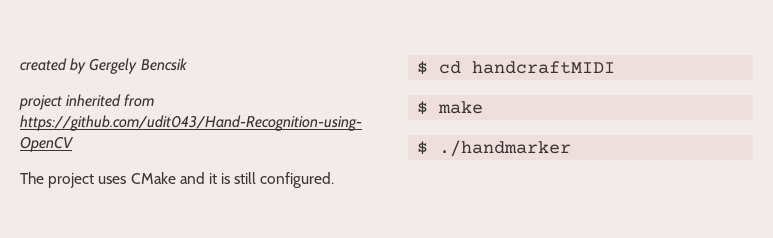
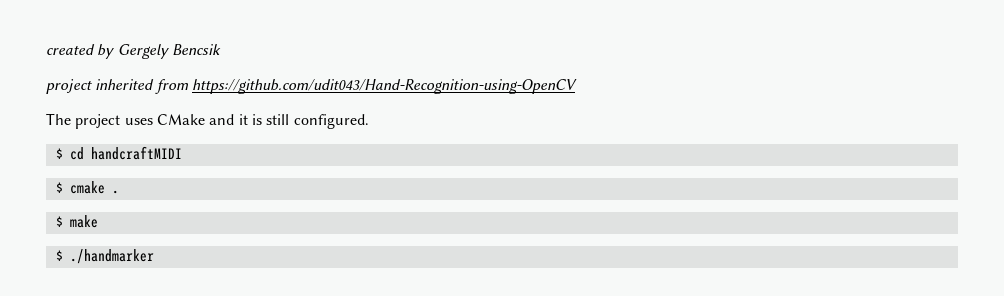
+ $ cmake .

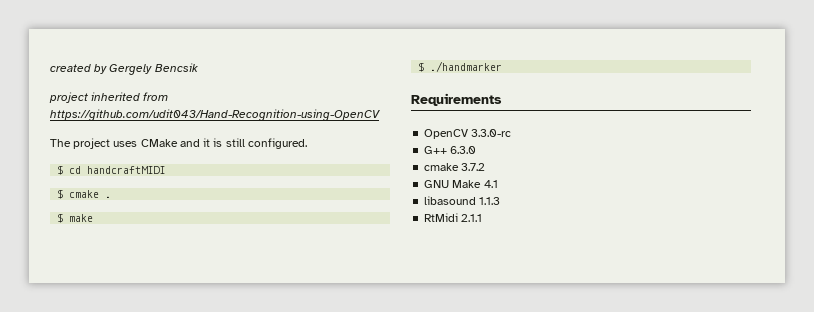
+ Requirements
+ OpenCV 3.3.0-rc
+ G++ 6.3.0
+ cmake 3.7.2
+ GNU Make 4.1
+ libasound 1.1.3
+ RtMidi 2.1.1

